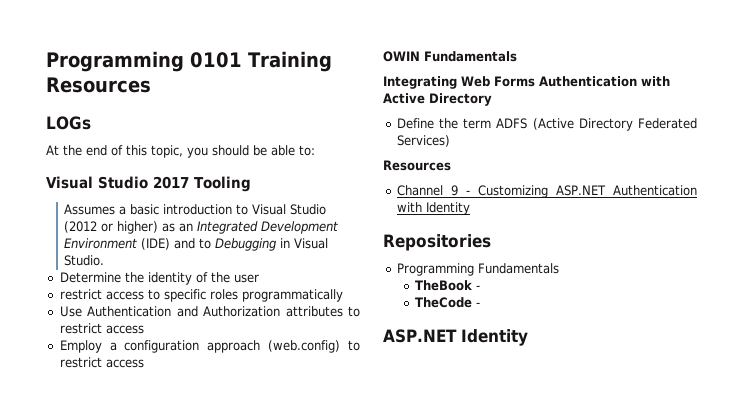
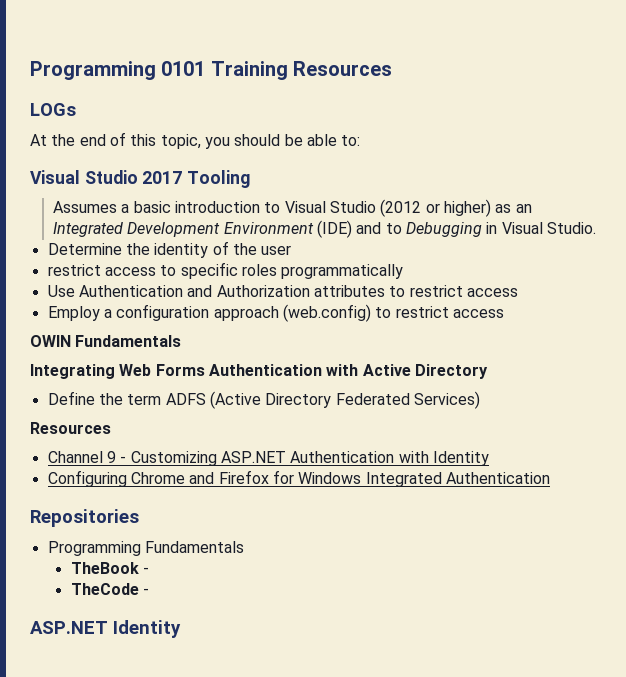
+ Configuring Chrome and Firefox for Windows Integrated Authentication

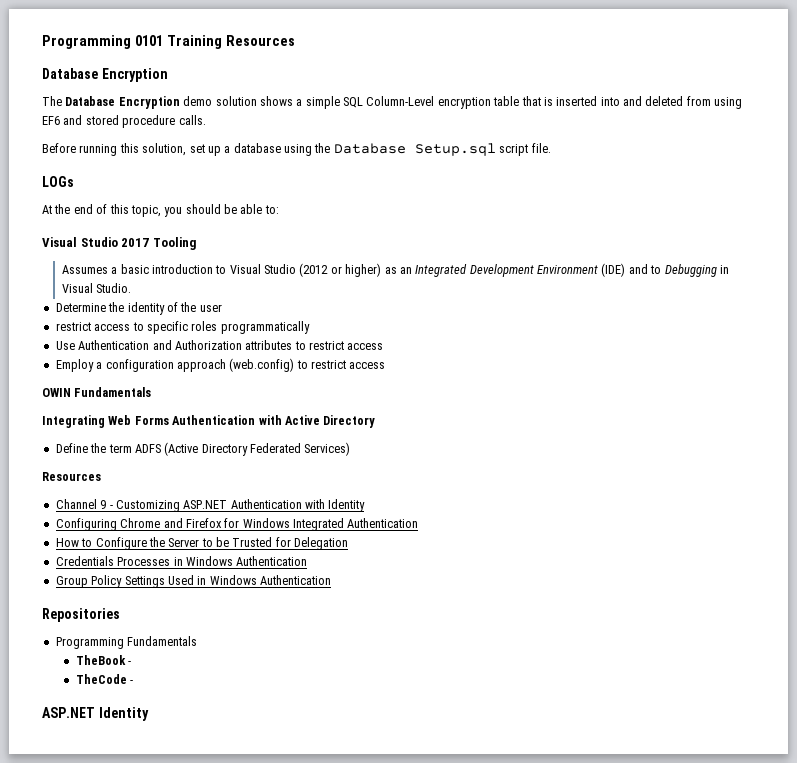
  Programming 0101 Training Resources
+ Database Encryption
+ The Database Encryption demo solution shows a simple SQL Column-Level encryption table that is inserted into and deleted from using EF6 and stored procedure calls.
+ Before running this solution, set up a database using the Database Setup.sql script file.
+ How to Configure the Server to be Trusted for Delegation
+ Credentials Processes in Windows Authentication
+ Group Policy Settings Used in Windows Authentication

